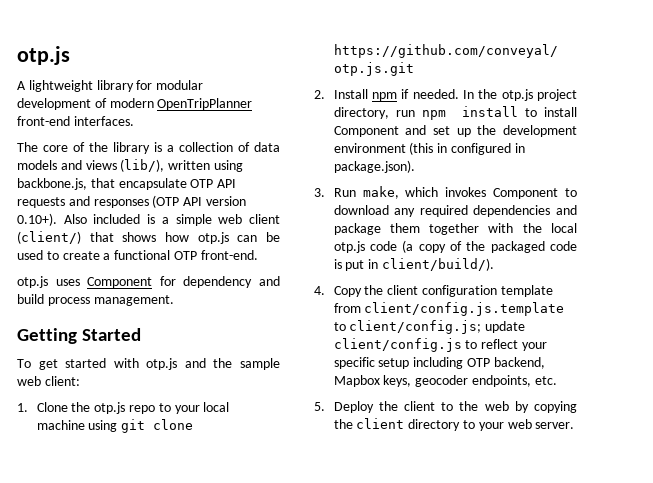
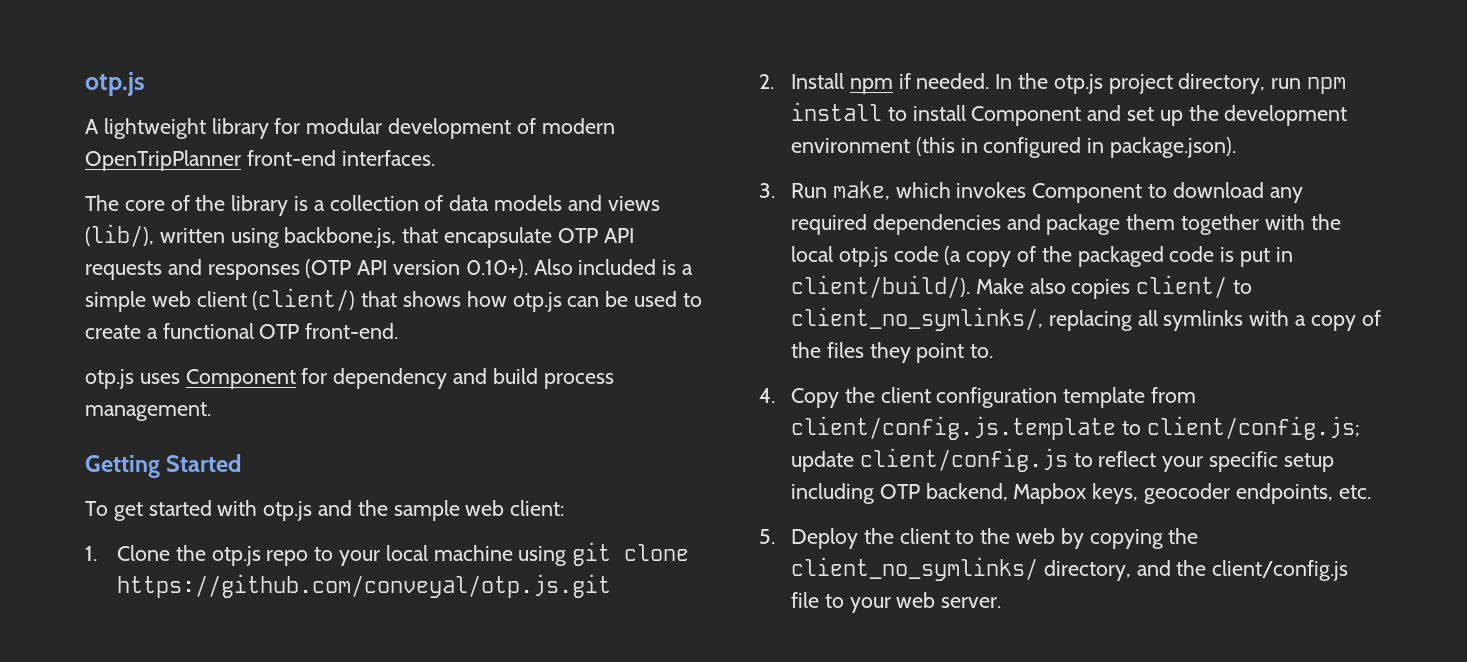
+ Make also copies client/ to client_no_symlinks/, replacing all symlinks with a copy of the files they point to.
- 5. Deploy the client to the web by copying the client directory to your web server.
+ 5. Deploy the client to the web by copying the client_no_symlinks/ directory, and the client/config.js file to your web server.

